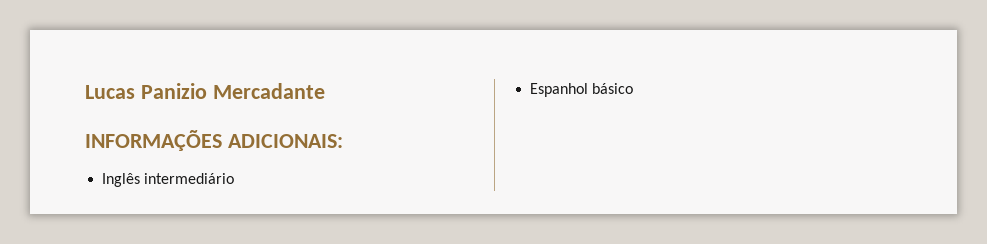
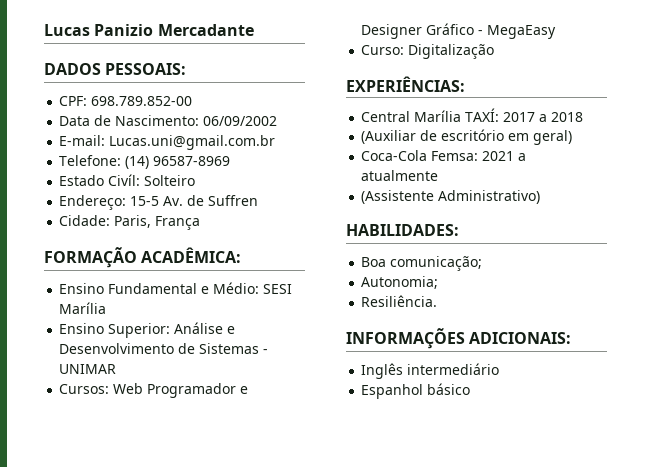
+ DADOS PESSOAIS:
+ CPF: 698.789.852-00
+ Data de Nascimento: 06/09/2002
+ E-mail: Lucas.uni@gmail.com.br
+ Telefone: (14) 96587-8969
+ Estado Civíl: Solteiro
+ Endereço: 15-5 Av. de Suffren
+ Cidade: Paris, França
+ FORMAÇÃO ACADÊMICA:
+ Ensino Fundamental e Médio: SESI Marília
+ Ensino Superior: Análise e Desenvolvimento de Sistemas - UNIMAR
+ Cursos: Web Programador e Designer Gráfico - MegaEasy
+ Curso: Digitalização
+ EXPERIÊNCIAS:
+ Central Marília TAXÍ: 2017 a 2018
+ (Auxiliar de escritório em geral)
+ Coca-Cola Femsa: 2021 a atualmente
+ (Assistente Administrativo)
+ HABILIDADES:
+ Boa comunicação;
+ Autonomia;
+ Resiliência.

